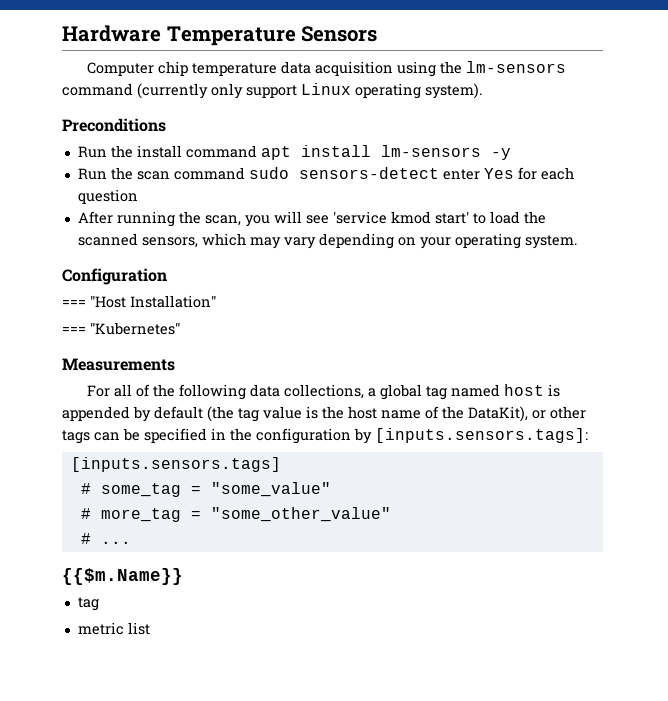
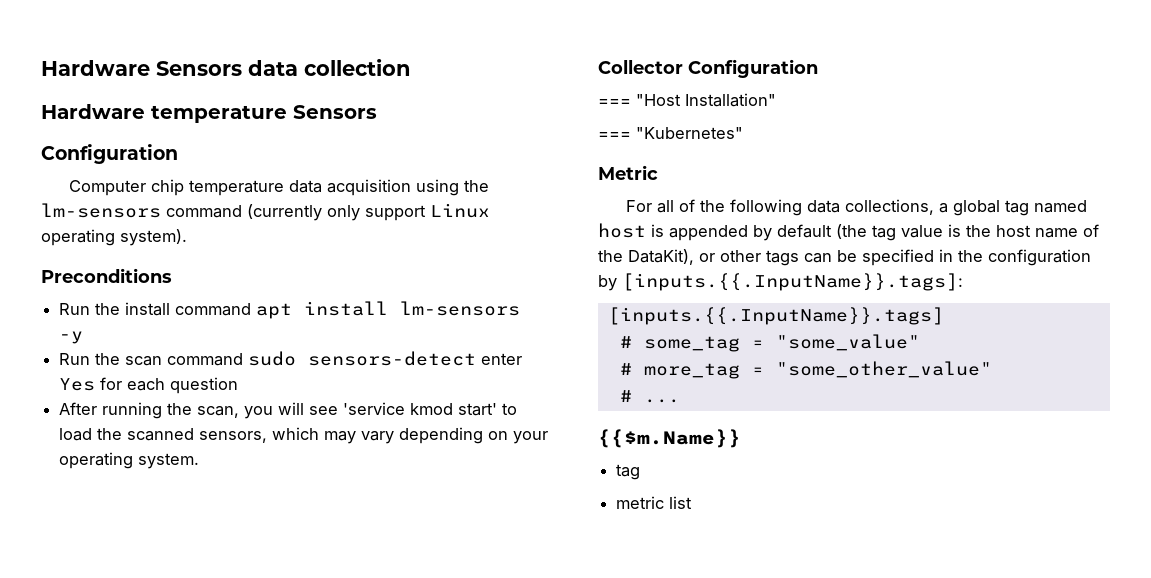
- Hardware Temperature Sensors
+ Hardware Sensors data collection
+ Hardware temperature Sensors
+ Configuration
- Configuration
+ Collector Configuration
- Measurements
+ Metric
- For all of the following data collections, a global tag named host is appended by default (the tag value is the host name of the DataKit), or other tags can be specified in the configuration by [inputs.sensors.tags]:
- [inputs.sensors.tags]
+ For all of the following data collections, a global tag named host is appended by default (the tag value is the host name of the DataKit), or other tags can be specified in the configuration by [inputs.{{.InputName}}.tags]:
+ [inputs.{{.InputName}}.tags]

